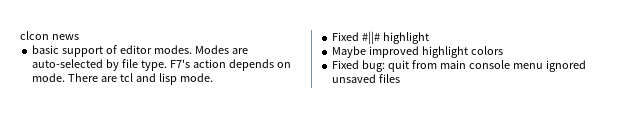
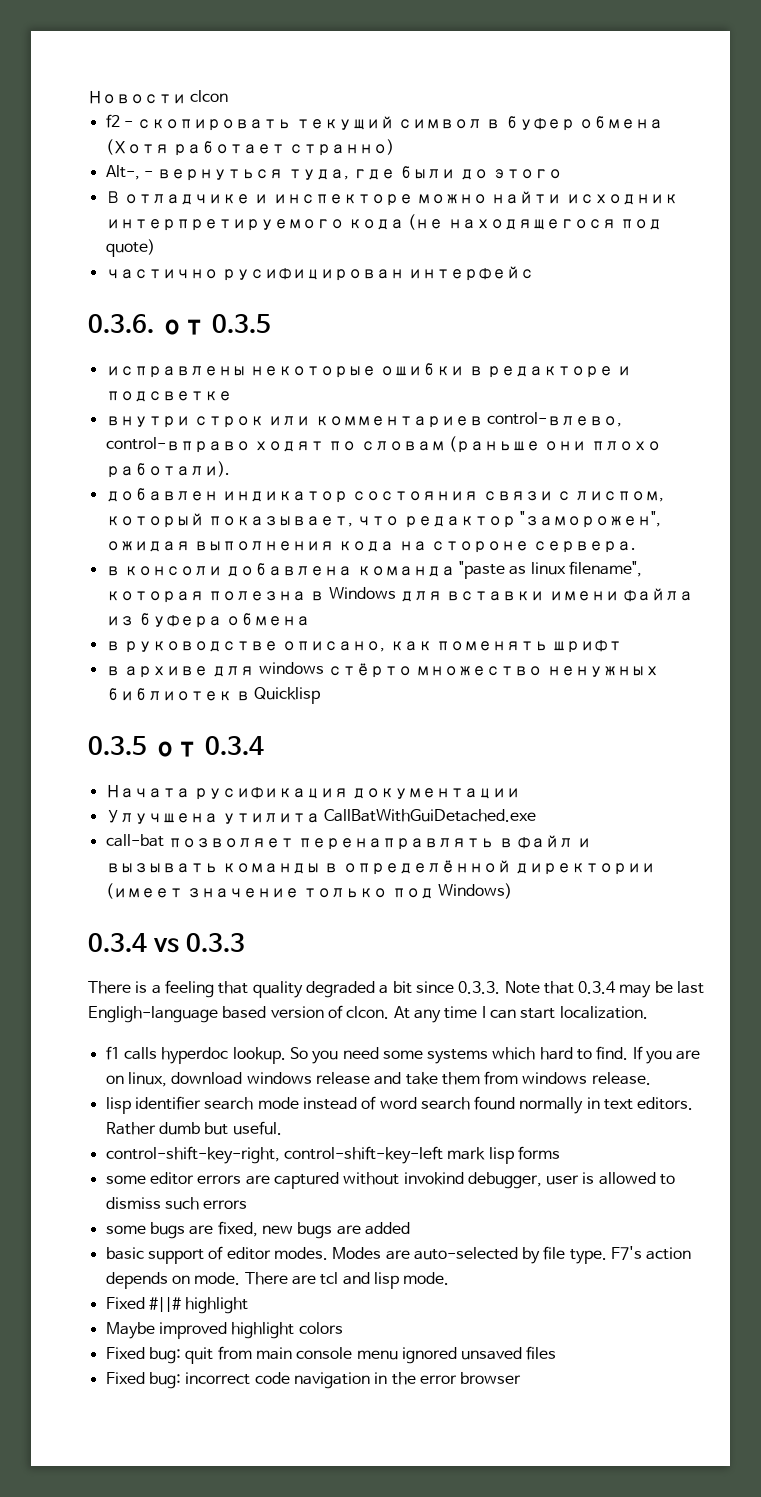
- clcon news
+ Новости clcon
+ f2 - скопировать текущий символ в буфер обмена (Хотя работает странно)
+ Alt-, - вернуться туда, где были до этого
+ В отладчике и инспекторе можно найти исходник интерпретируемого кода (не находящегося под quote)
+ частично русифицирован интерфейс
+ 0.3.6. от 0.3.5
+ исправлены некоторые ошибки в редакторе и подсветке
+ внутри строк или комментариев control-влево, control-вправо ходят по словам (раньше они плохо работали).
+ добавлен индикатор состояния связи с лиспом, который показывает, что редактор "заморожен", ожидая выполнения кода на стороне сервера.
+ в консоли добавлена команда "paste as linux filename", которая полезна в Windows для вставки имени файла из буфера обмена
+ в руководстве описано, как поменять шрифт
+ в архиве для windows стёрто множество ненужных библиотек в Quicklisp
+ 0.3.5 от 0.3.4
+ Начата русификация документации
+ Улучшена утилита CallBatWithGuiDetached.exe
+ call-bat позволяет перенаправлять в файл и вызывать команды в определённой директории (имеет значение только под Windows)
+ 0.3.4 vs 0.3.3
+ There is a feeling that quality degraded a bit since 0.3.3. Note that 0.3.4 may be last Engligh-language based version of clcon. At any time I can start localization.
+ f1 calls hyperdoc lookup. So you need some systems which hard to find. If you are on linux, download windows release and take them from windows release.
+ lisp identifier search mode instead of word search found normally in text editors. Rather dumb but useful.
+ control-shift-key-right, control-shift-key-left mark lisp forms
+ some editor errors are captured without invokind debugger, user is allowed to dismiss such errors
+ some bugs are fixed, new bugs are added
+ Fixed bug: incorrect code navigation in the error browser

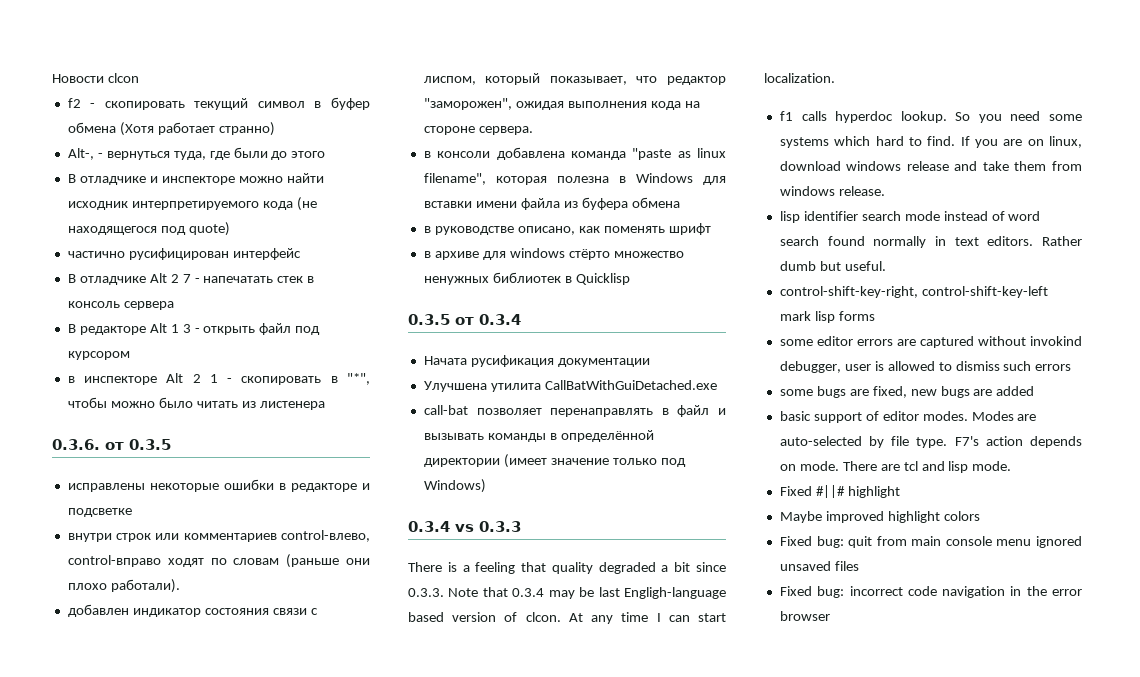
+ В отладчике Alt 2 7 - напечатать стек в консоль сервера
+ В редакторе Alt 1 3 - открыть файл под курсором
+ в инспекторе Alt 2 1 - скопировать в "*", чтобы можно было читать из листенера

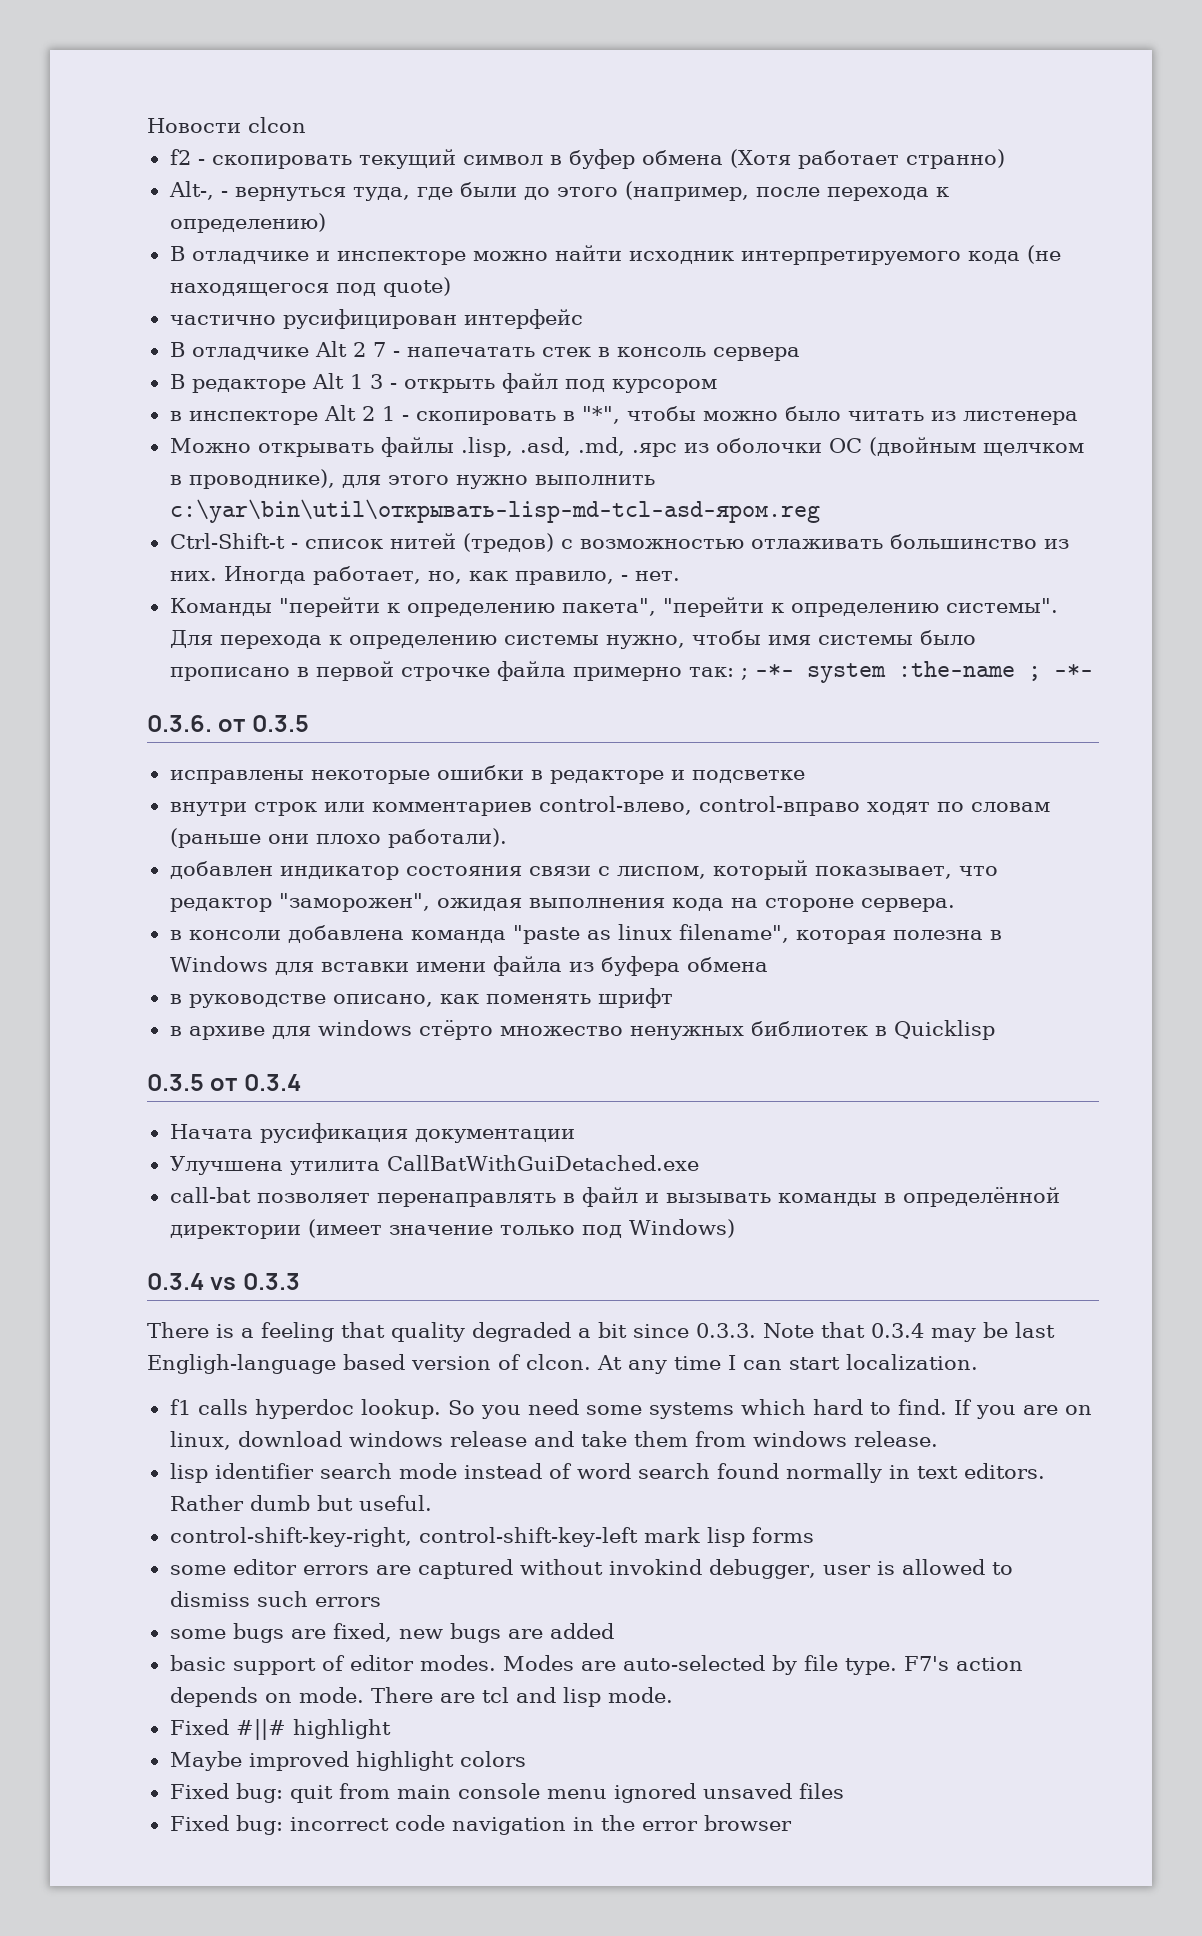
- Alt-, - вернуться туда, где были до этого
+ Alt-, - вернуться туда, где были до этого (например, после перехода к определению)
+ Можно открывать файлы .lisp, .asd, .md, .ярс из оболочки ОС (двойным щелчком в проводнике), для этого нужно выполнить c:\yar\bin\util\открывать-lisp-md-tcl-asd-яром.reg
+ Ctrl-Shift-t - список нитей (тредов) с возможностью отлаживать большинство из них. Иногда работает, но, как правило, - нет.
+ Команды "перейти к определению пакета", "перейти к определению системы". Для перехода к определению системы нужно, чтобы имя системы было прописано в первой строчке файла примерно так: ; -*- system :the-name ; -*-

